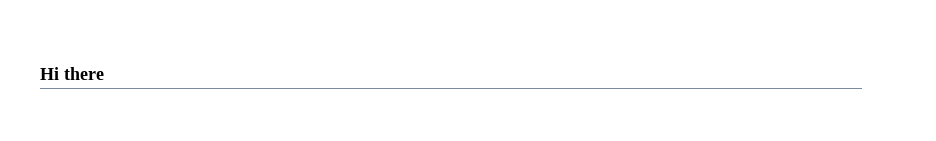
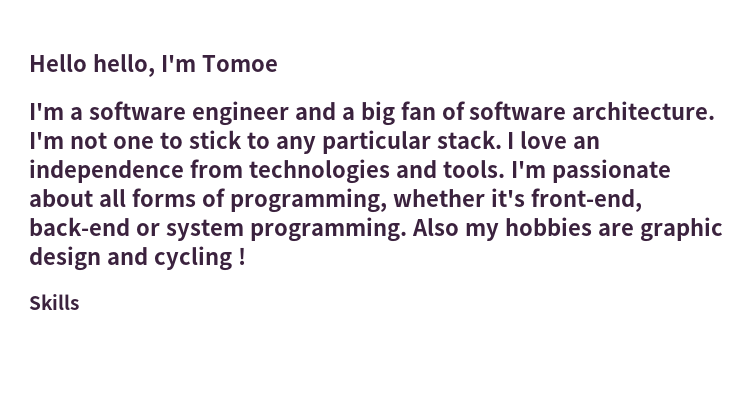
- Hi there
+ Hello hello, I'm Tomoe
+ I'm a software engineer and a big fan of software architecture. I'm not one to stick to any particular stack. I love an independence from technologies and tools. I'm passionate about all forms of programming, whether it's front-end, back-end or system programming. Also my hobbies are graphic design and cycling !
+ Skills

